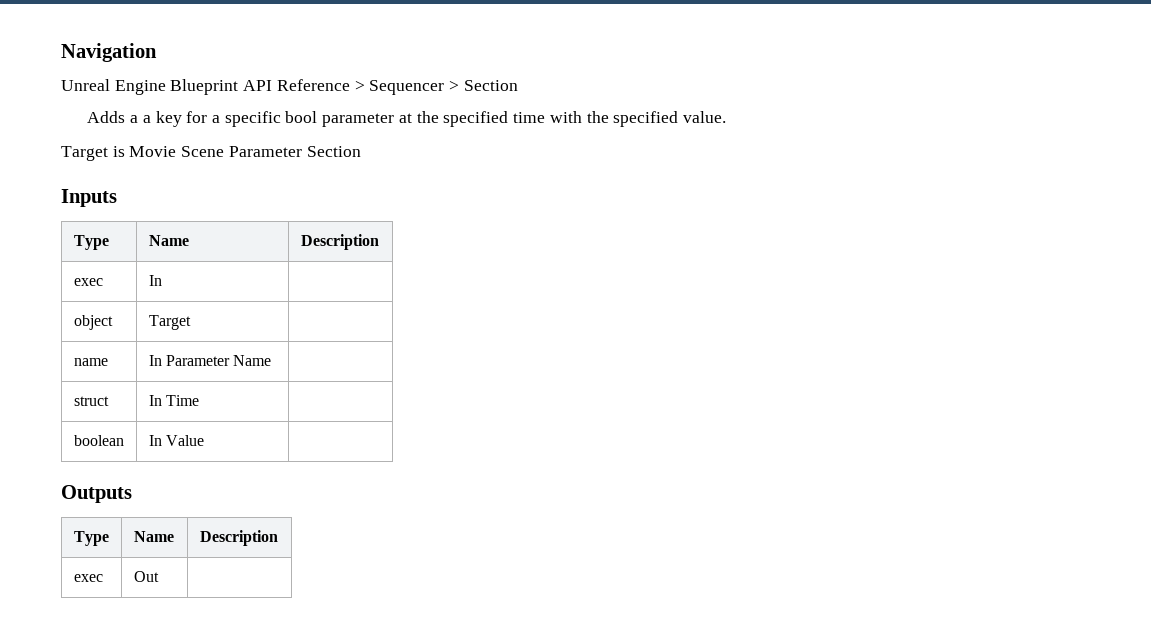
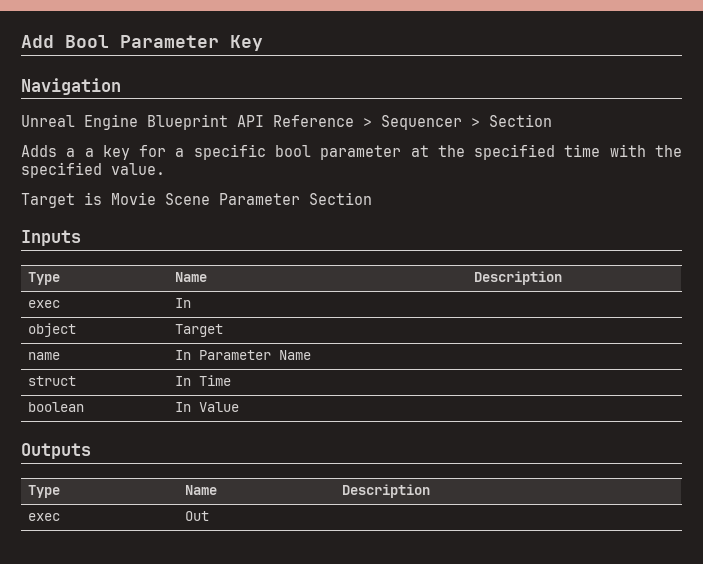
+ Add Bool Parameter Key

